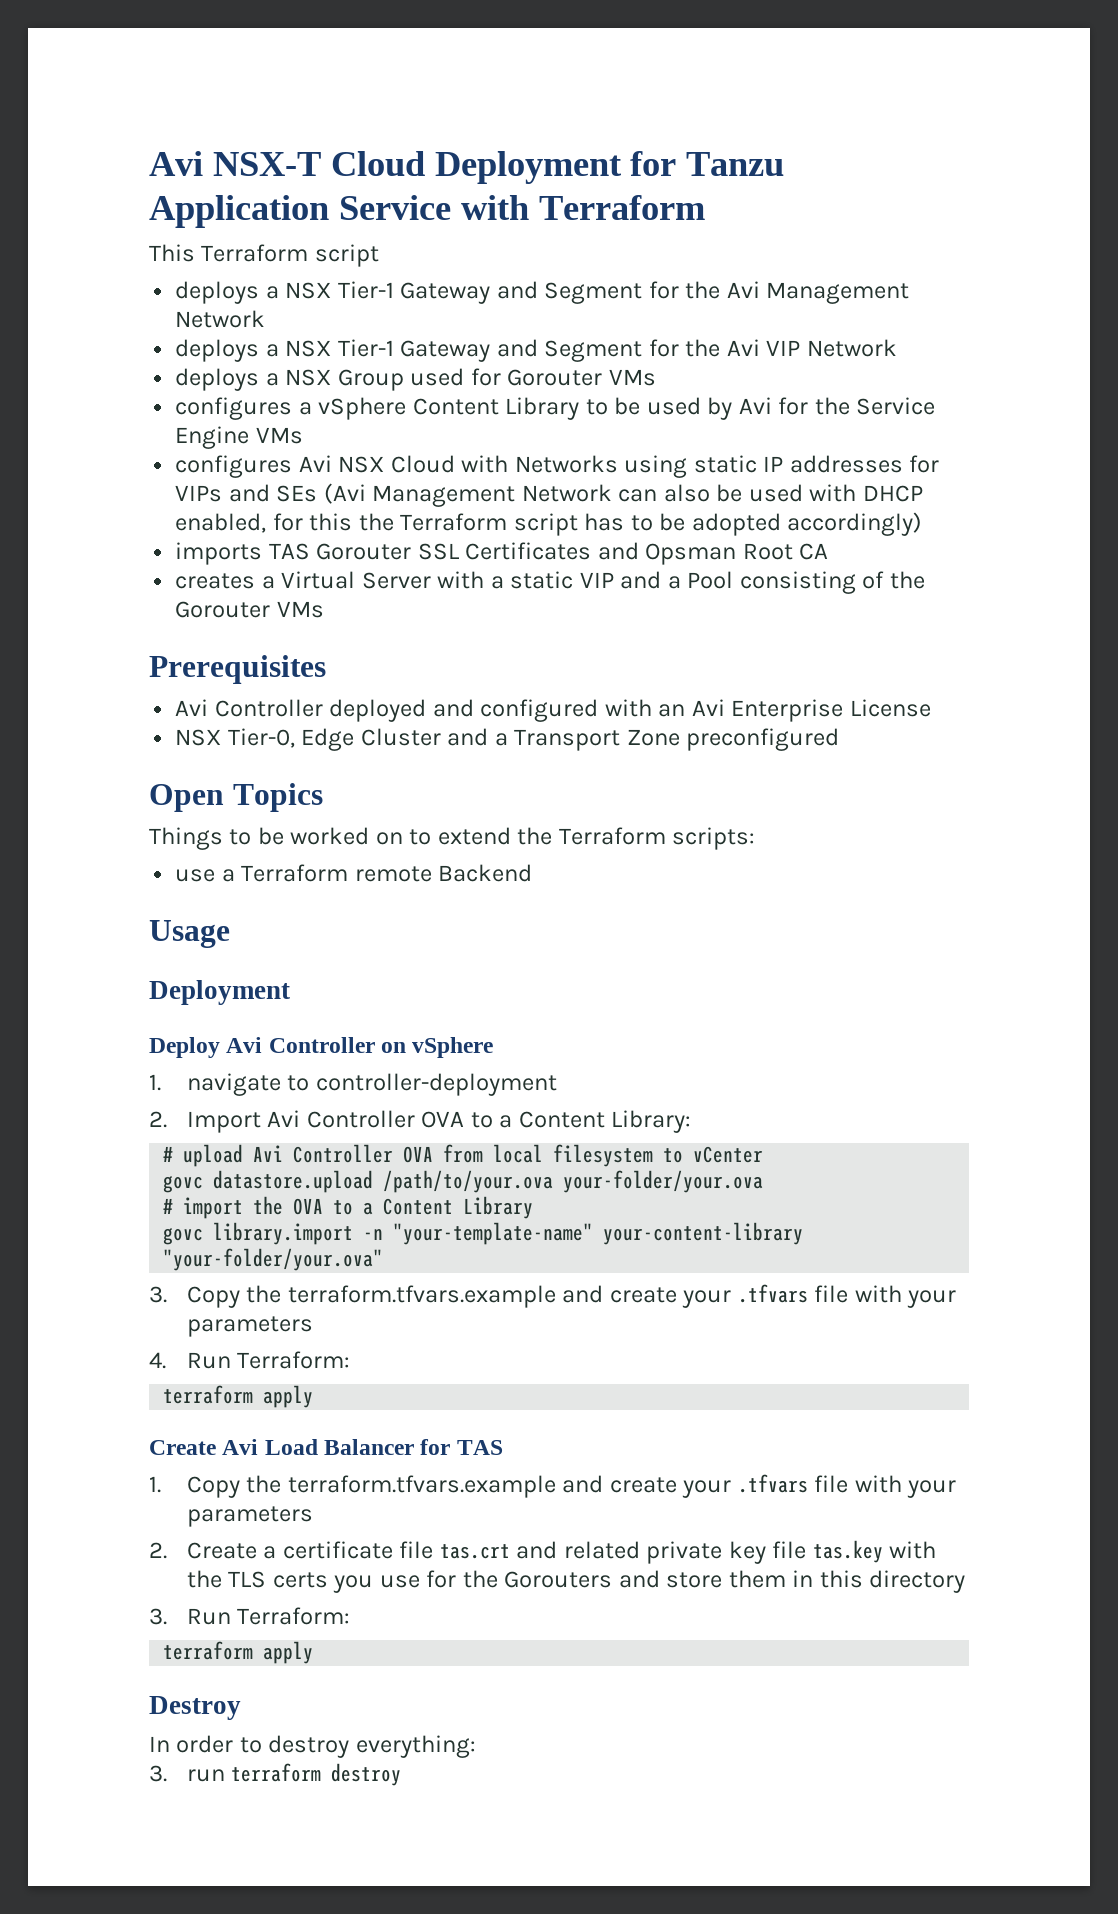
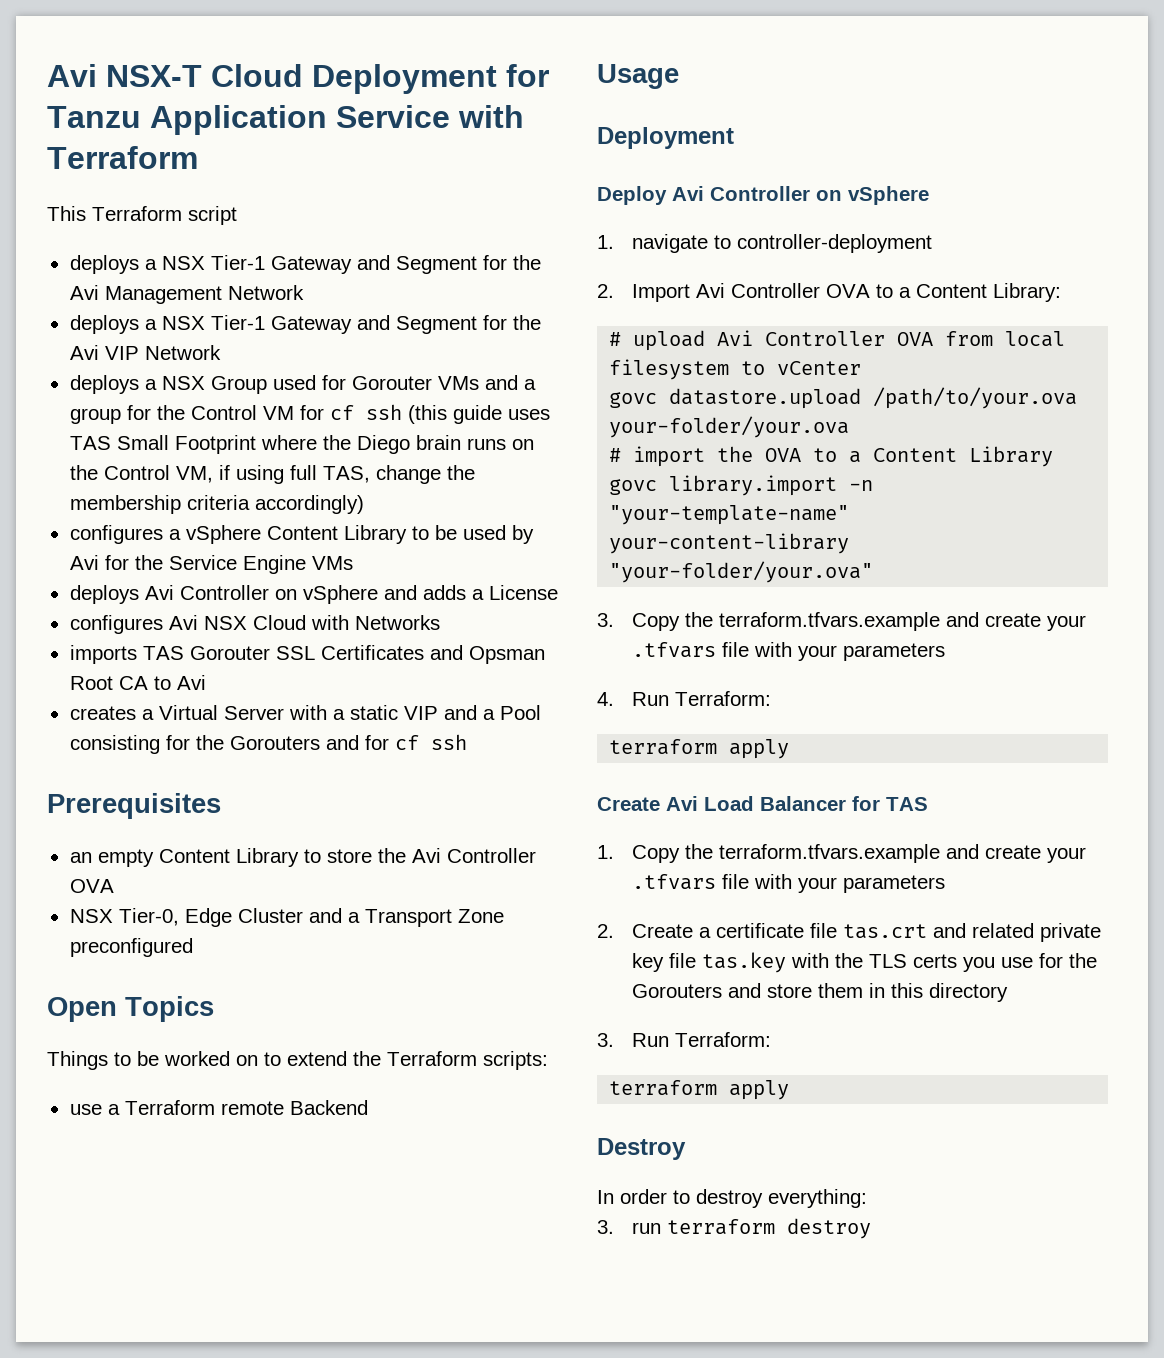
- deploys a NSX Group used for Gorouter VMs
+ deploys a NSX Group used for Gorouter VMs and a group for the Control VM for cf ssh (this guide uses TAS Small Footprint where the Diego brain runs on the Control VM, if using full TAS, change the membership criteria accordingly)
+ deploys Avi Controller on vSphere and adds a License
- configures Avi NSX Cloud with Networks using static IP addresses for VIPs and SEs (Avi Management Network can also be used with DHCP enabled, for this the Terraform script has to be adopted accordingly)
+ configures Avi NSX Cloud with Networks
- imports TAS Gorouter SSL Certificates and Opsman Root CA
+ imports TAS Gorouter SSL Certificates and Opsman Root CA to Avi
- creates a Virtual Server with a static VIP and a Pool consisting of the Gorouter VMs
+ creates a Virtual Server with a static VIP and a Pool consisting for the Gorouters and for cf ssh
  Prerequisites
- Avi Controller deployed and configured with an Avi Enterprise License
+ an empty Content Library to store the Avi Controller OVA

